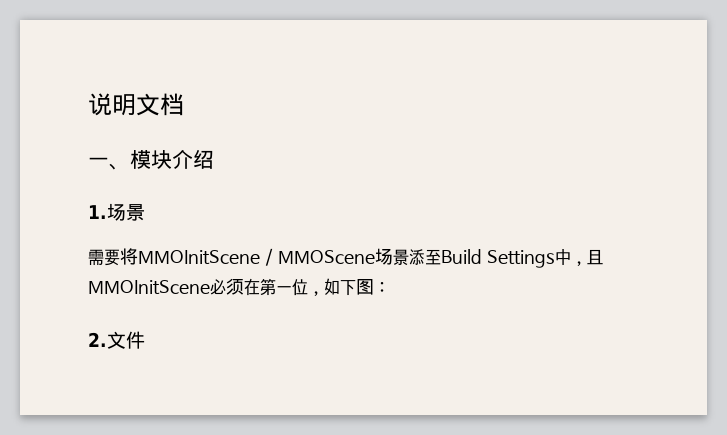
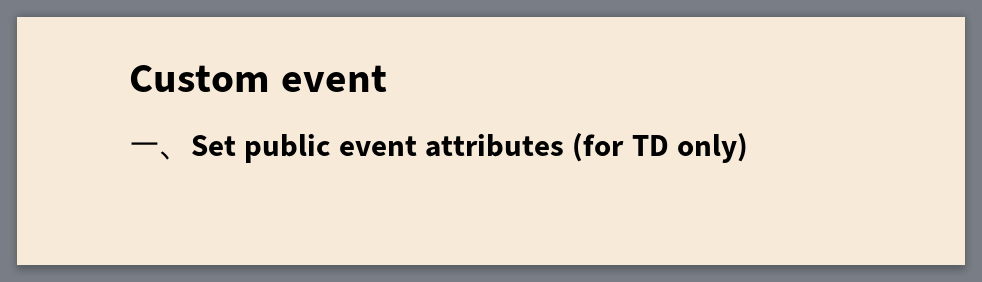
- 说明文档
+ Custom event
- 一、模块介绍
- 1.场景
- 需要将MMOInitScene / MMOScene场景添至Build Settings中，且MMOInitScene必须在第一位，如下图：
- 2.文件
+ 一、Set public event attributes (for TD only)

